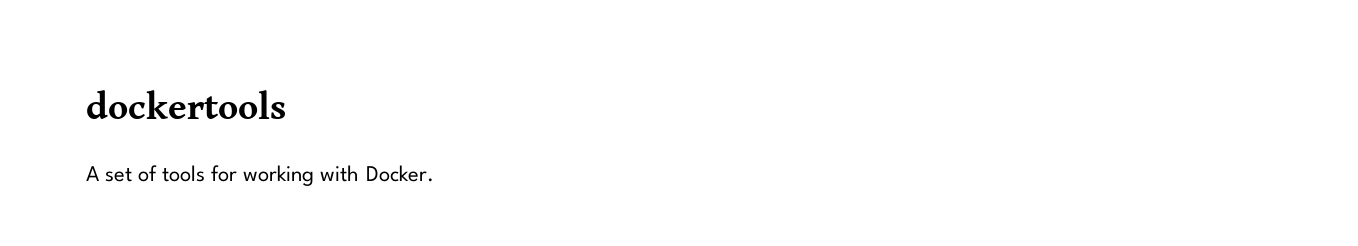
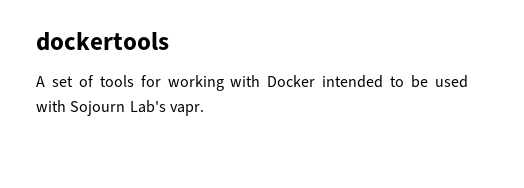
- A set of tools for working with Docker.
+ A set of tools for working with Docker intended to be used with Sojourn Lab's vapr.

